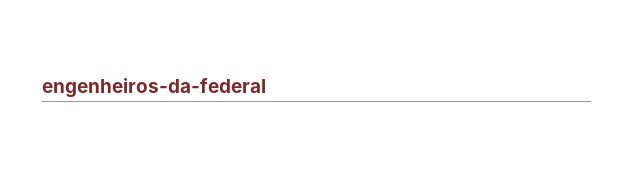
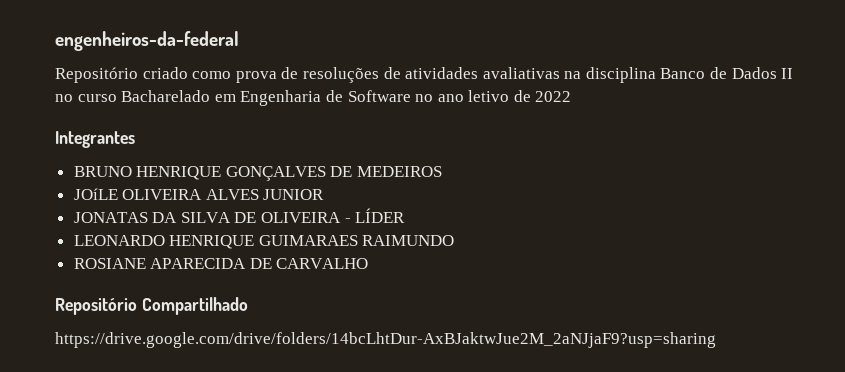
+ Repositório criado como prova de resoluções de atividades avaliativas na disciplina Banco de Dados II no curso Bacharelado em Engenharia de Software no ano letivo de 2022
+ Integrantes
+ BRUNO HENRIQUE GONÇALVES DE MEDEIROS
+ JOíLE OLIVEIRA ALVES JUNIOR
+ JONATAS DA SILVA DE OLIVEIRA - LÍDER
+ LEONARDO HENRIQUE GUIMARAES RAIMUNDO
+ ROSIANE APARECIDA DE CARVALHO
+ Repositório Compartilhado
+ https://drive.google.com/drive/folders/14bcLhtDur-AxBJaktwJue2M_2aNJjaF9?usp=sharing

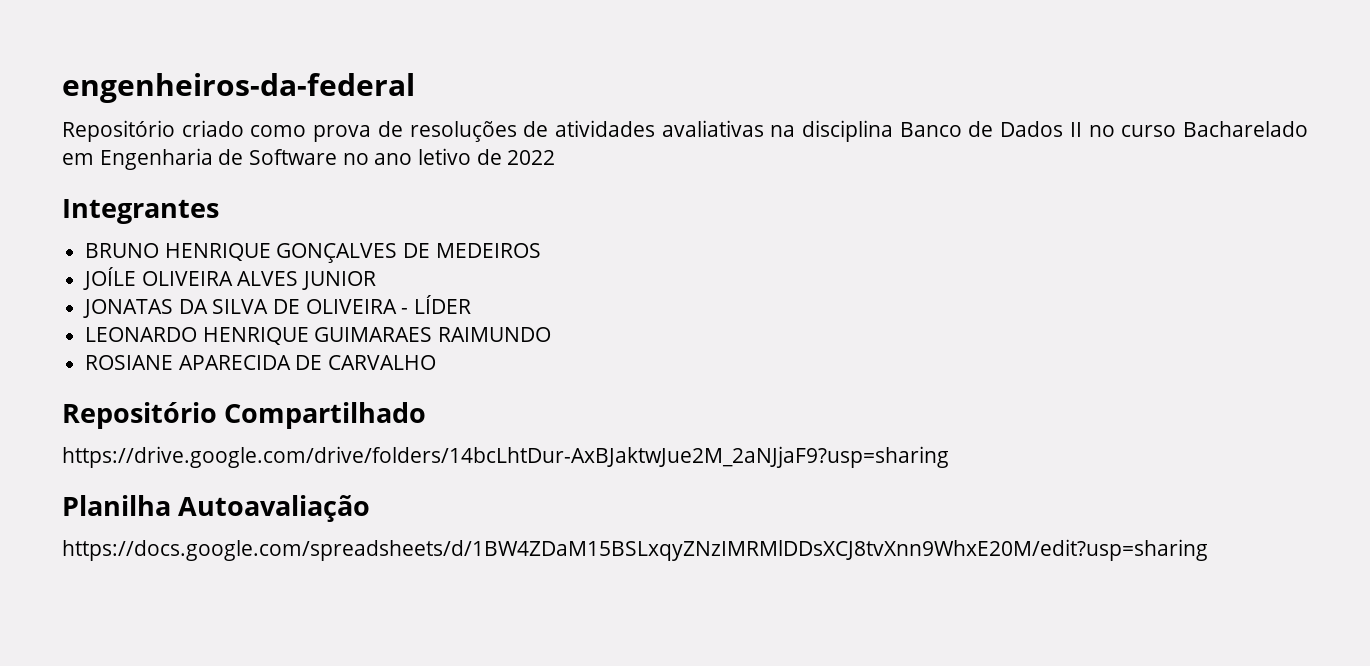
- JOíLE OLIVEIRA ALVES JUNIOR
+ JOÍLE OLIVEIRA ALVES JUNIOR
+ Planilha Autoavaliação
+ https://docs.google.com/spreadsheets/d/1BW4ZDaM15BSLxqyZNzIMRMlDDsXCJ8tvXnn9WhxE20M/edit?usp=sharing

